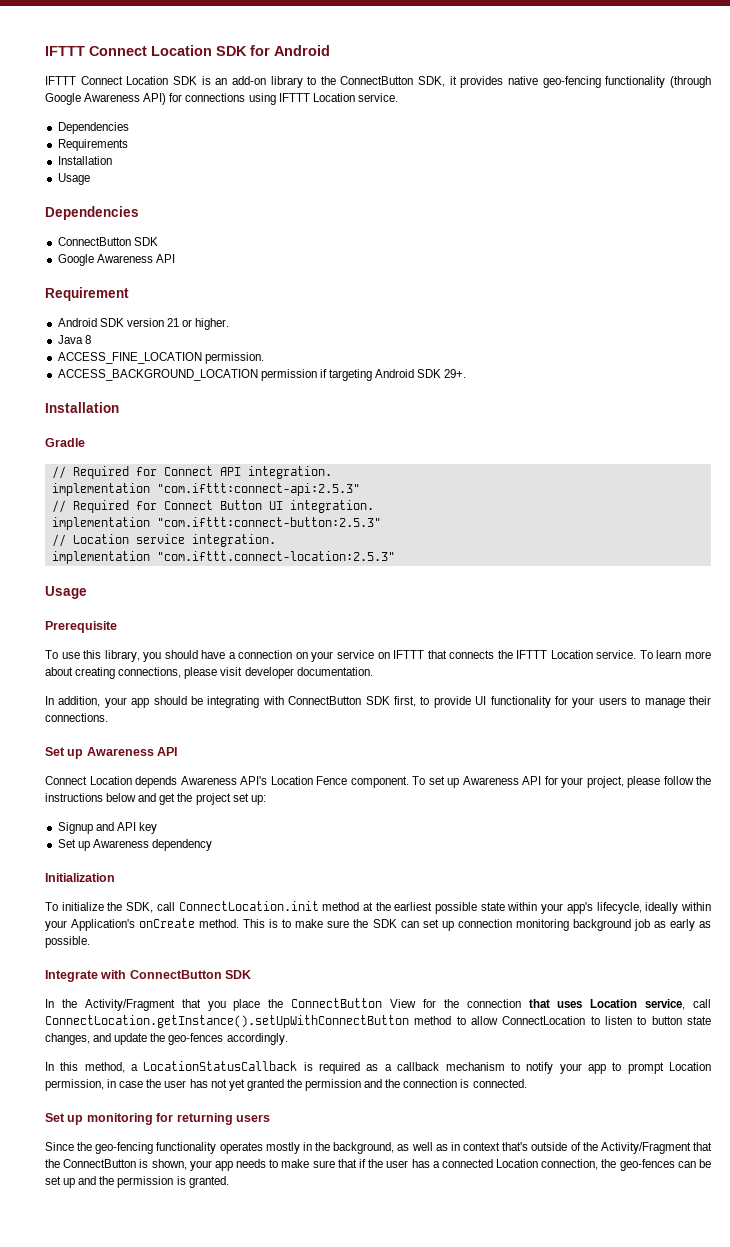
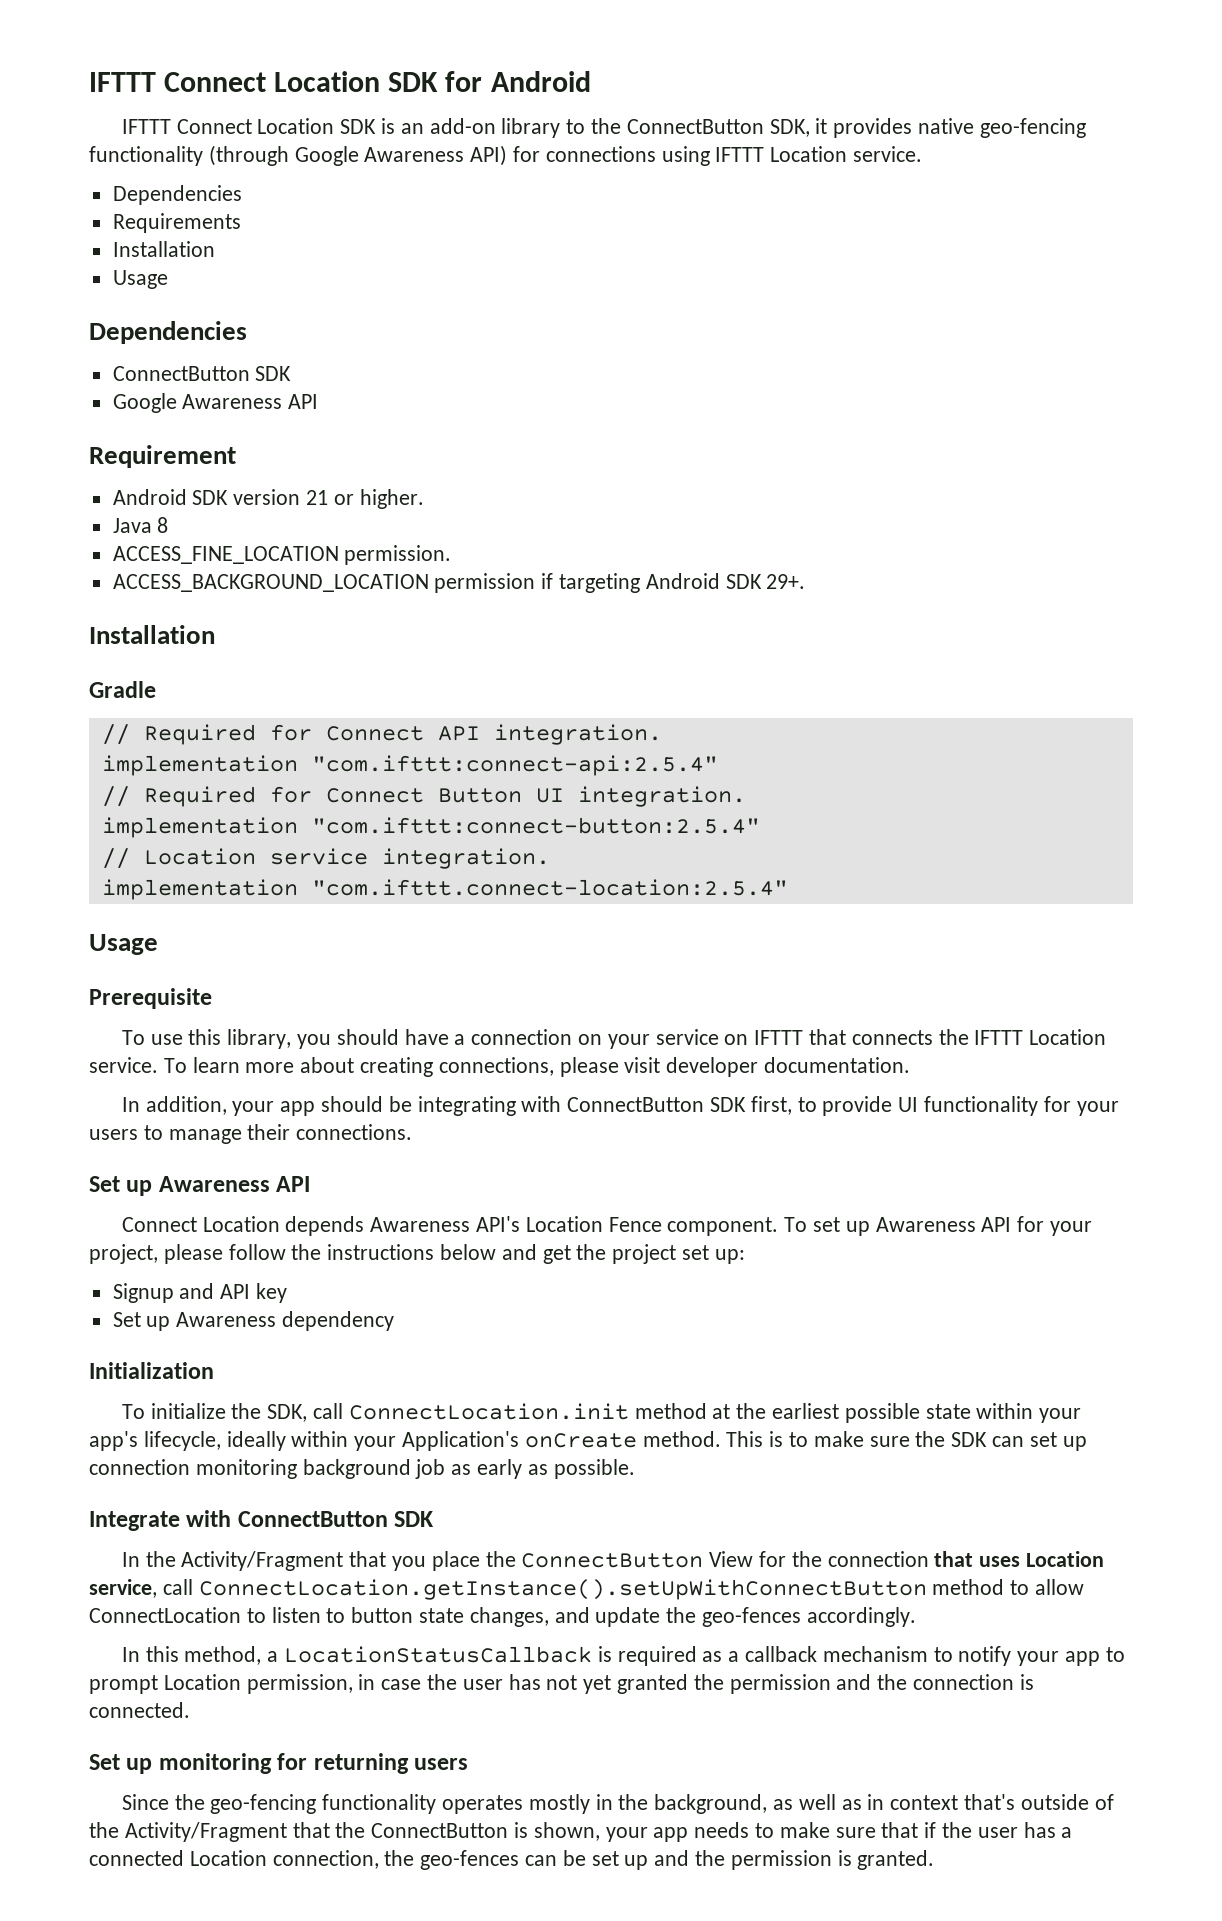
- implementation "com.ifttt:connect-api:2.5.3"
+ implementation "com.ifttt:connect-api:2.5.4"
- implementation "com.ifttt:connect-button:2.5.3"
+ implementation "com.ifttt:connect-button:2.5.4"
- implementation "com.ifttt.connect-location:2.5.3"
+ implementation "com.ifttt.connect-location:2.5.4"

